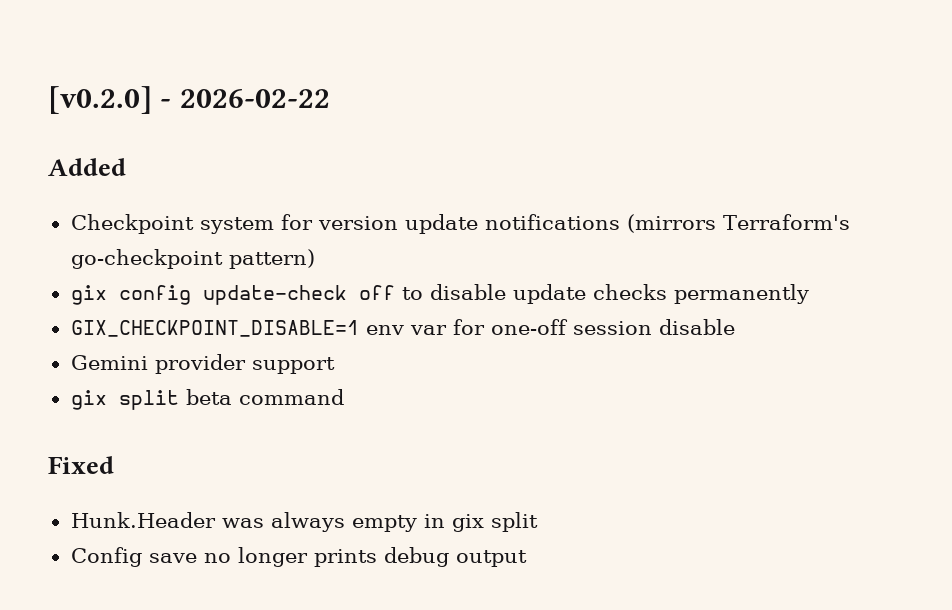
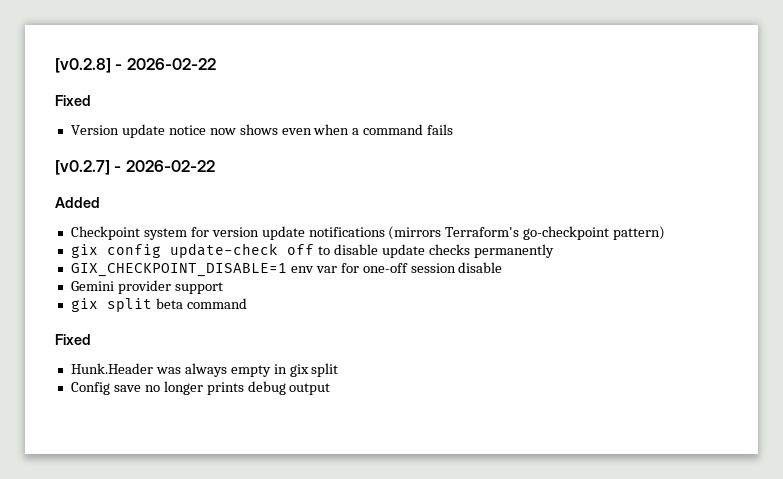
- [v0.2.0] - 2026-02-22
+ [v0.2.8] - 2026-02-22
+ Fixed
+ Version update notice now shows even when a command fails
+ [v0.2.7] - 2026-02-22

